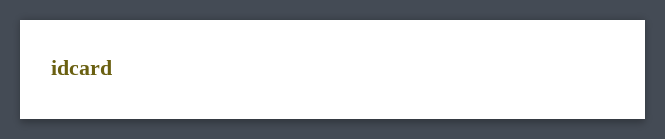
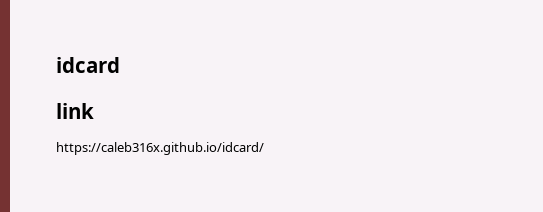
+ link
+ https://caleb316x.github.io/idcard/

